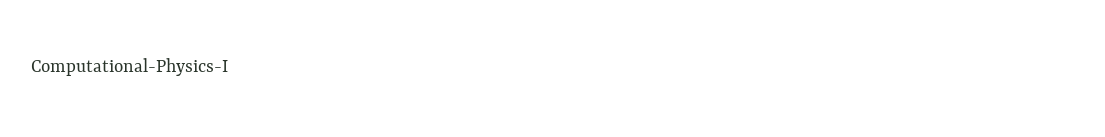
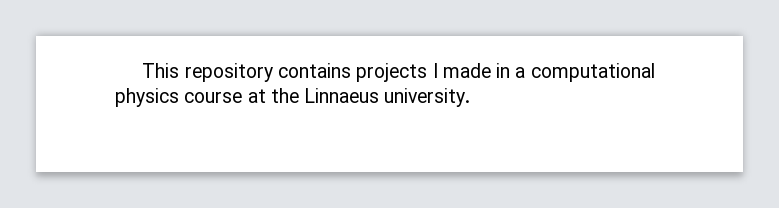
- Computational-Physics-I
+ This repository contains projects I made in a computational physics course at the Linnaeus university.

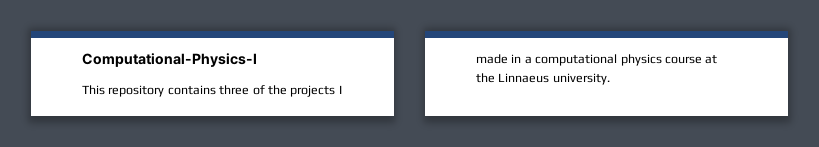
+ Computational-Physics-I
- This repository contains projects I made in a computational physics course at the Linnaeus university.
+ This repository contains three of the projects I made in a computational physics course at the Linnaeus university.

